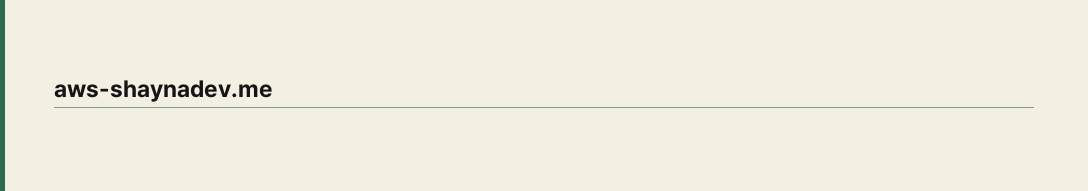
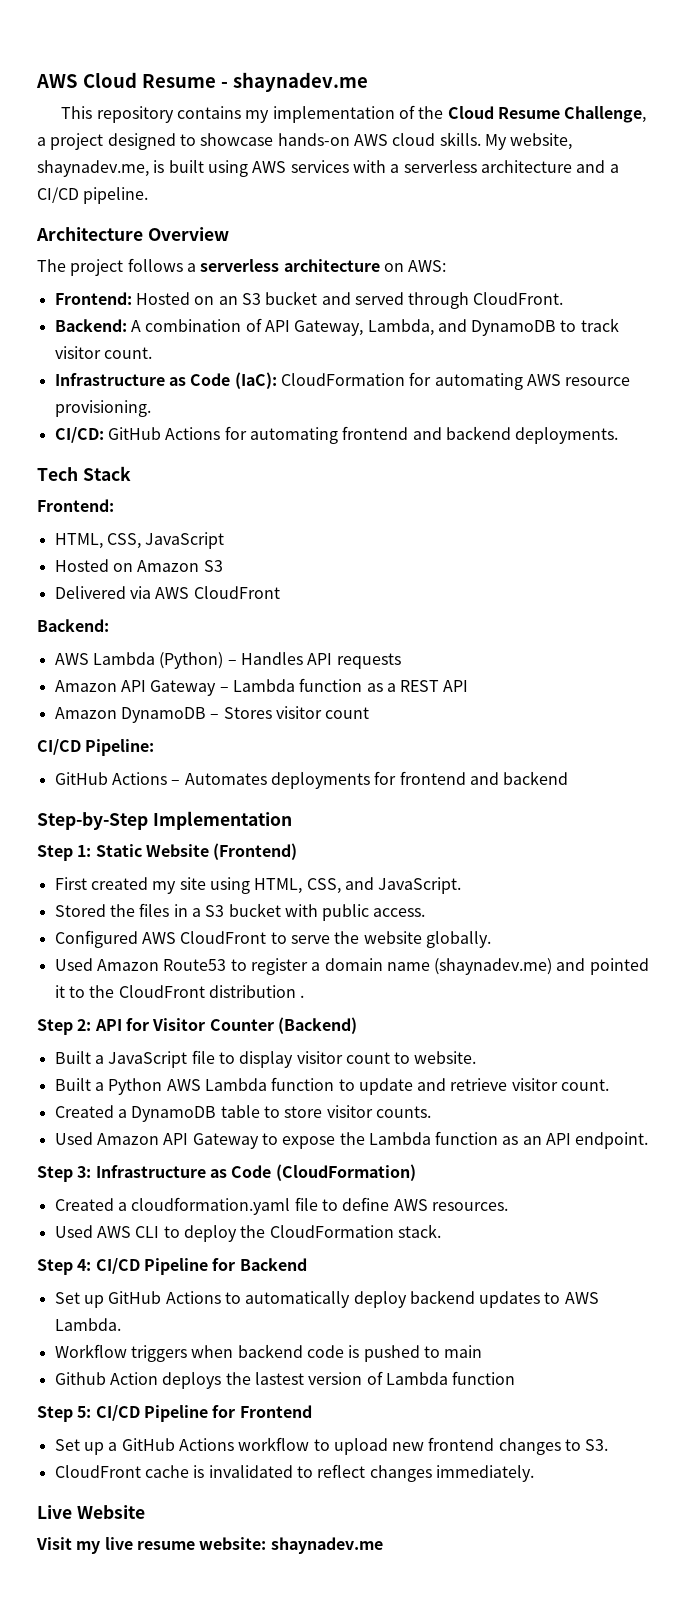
- aws-shaynadev.me
+ AWS Cloud Resume - shaynadev.me
+ This repository contains my implementation of the Cloud Resume Challenge, a project designed to showcase hands-on AWS cloud skills. My website, shaynadev.me, is built using AWS services with a serverless architecture and a CI/CD pipeline.
+ Architecture Overview
+ The project follows a serverless architecture on AWS:
+ Frontend: Hosted on an S3 bucket and served through CloudFront.
+ Backend: A combination of API Gateway, Lambda, and DynamoDB to track visitor count.
+ Infrastructure as Code (IaC): CloudFormation for automating AWS resource provisioning.
+ CI/CD: GitHub Actions for automating frontend and backend deployments.
+ Tech Stack
+ Frontend:
+ HTML, CSS, JavaScript
+ Hosted on Amazon S3
+ Delivered via AWS CloudFront
+ Backend:
+ AWS Lambda (Python) – Handles API requests
+ Amazon API Gateway – Lambda function as a REST API
+ Amazon DynamoDB – Stores visitor count
+ CI/CD Pipeline:
+ GitHub Actions – Automates deployments for frontend and backend
+ Step-by-Step Implementation
+ Step 1: Static Website (Frontend)
+ First created my site using HTML, CSS, and JavaScript.
+ Stored the files in a S3 bucket with public access.
+ Configured AWS CloudFront to serve the website globally.
+ Used Amazon Route53 to register a domain name (shaynadev.me) and pointed it to the CloudFront distribution .
+ Step 2: API for Visitor Counter (Backend)
+ Built a JavaScript file to display visitor count to website.
+ Built a Python AWS Lambda function to update and retrieve visitor count.
+ Created a DynamoDB table to store visitor counts.
+ Used Amazon API Gateway to expose the Lambda function as an API endpoint.
+ Step 3: Infrastructure as Code (CloudFormation)
+ Created a cloudformation.yaml file to define AWS resources.
+ Used AWS CLI to deploy the CloudFormation stack.
+ Step 4: CI/CD Pipeline for Backend
+ Set up GitHub Actions to automatically deploy backend updates to AWS Lambda.
+ Workflow triggers when backend code is pushed to main
+ Github Action deploys the lastest version of Lambda function
+ Step 5: CI/CD Pipeline for Frontend
+ Set up a GitHub Actions workflow to upload new frontend changes to S3.
+ CloudFront cache is invalidated to reflect changes immediately.
+ Live Website
+ Visit my live resume website: shaynadev.me

